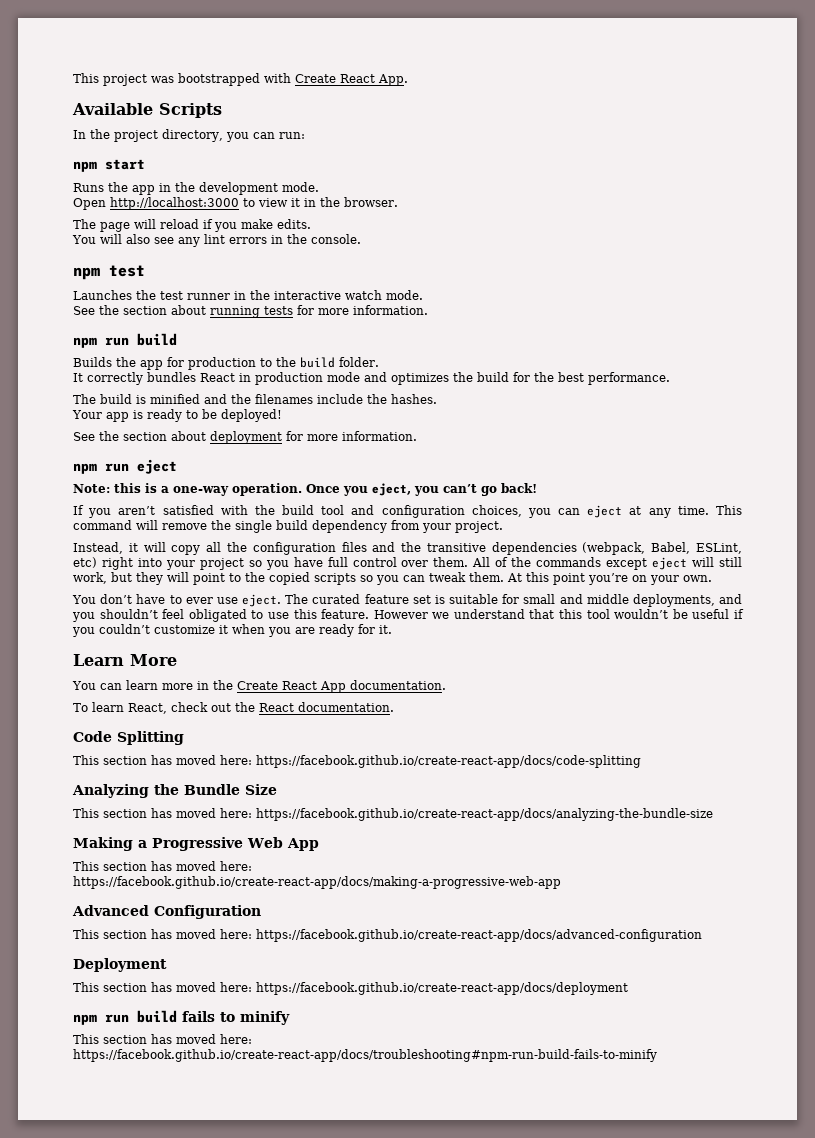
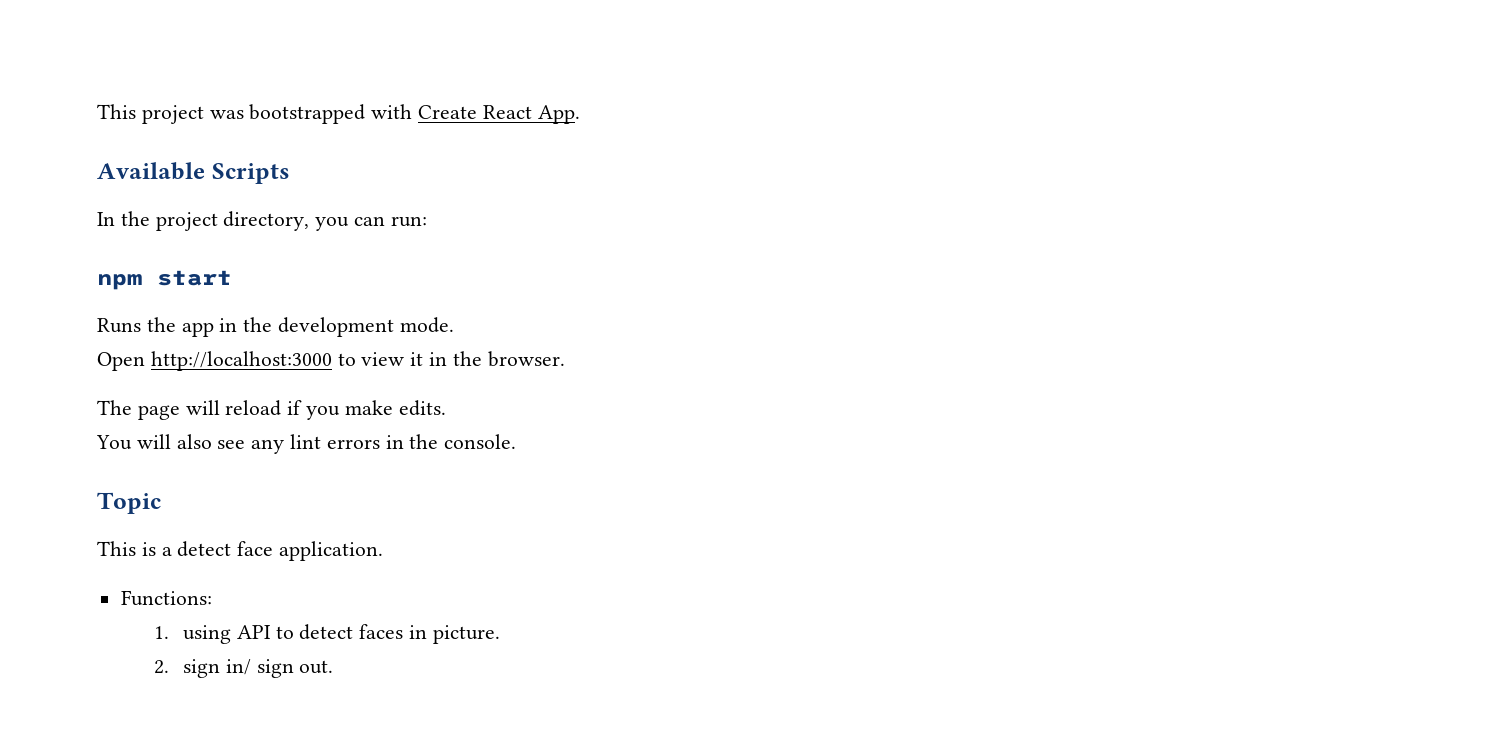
- npm test
- Launches the test runner in the interactive watch mode.
- See the section about running tests for more information.
- npm run build
- Builds the app for production to the build folder.
- It correctly bundles React in production mode and optimizes the build for the best performance.
- The build is minified and the filenames include the hashes.
- Your app is ready to be deployed!
- See the section about deployment for more information.
- npm run eject
- Note: this is a one-way operation. Once you eject, you can’t go back!
- If you aren’t satisfied with the build tool and configuration choices, you can eject at any time. This command will remove the single build dependency from your project.
- Instead, it will copy all the configuration files and the transitive dependencies (webpack, Babel, ESLint, etc) right into your project so you have full control over them. All of the commands except eject will still work, but they will point to the copied scripts so you can tweak them. At this point you’re on your own.
- You don’t have to ever use eject. The curated feature set is suitable for small and middle deployments, and you shouldn’t feel obligated to use this feature. However we understand that this tool wouldn’t be useful if you couldn’t customize it when you are ready for it.
- Learn More
- You can learn more in the Create React App documentation.
- To learn React, check out the React documentation.
- Code Splitting
- This section has moved here: https://facebook.github.io/create-react-app/docs/code-splitting
- Analyzing the Bundle Size
- This section has moved here: https://facebook.github.io/create-react-app/docs/analyzing-the-bundle-size
- Making a Progressive Web App
- This section has moved here: https://facebook.github.io/create-react-app/docs/making-a-progressive-web-app
- Advanced Configuration
- This section has moved here: https://facebook.github.io/create-react-app/docs/advanced-configuration
- Deployment
- This section has moved here: https://facebook.github.io/create-react-app/docs/deployment
- npm run build fails to minify
- This section has moved here: https://facebook.github.io/create-react-app/docs/troubleshooting#npm-run-build-fails-to-minify
+ Topic
+ This is a detect face application.
+ Functions:
+ 1. using API to detect faces in picture.
+ 2. sign in/ sign out.

